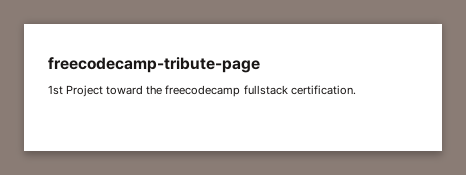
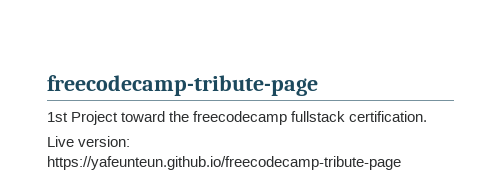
+ Live version: https://yafeunteun.github.io/freecodecamp-tribute-page

